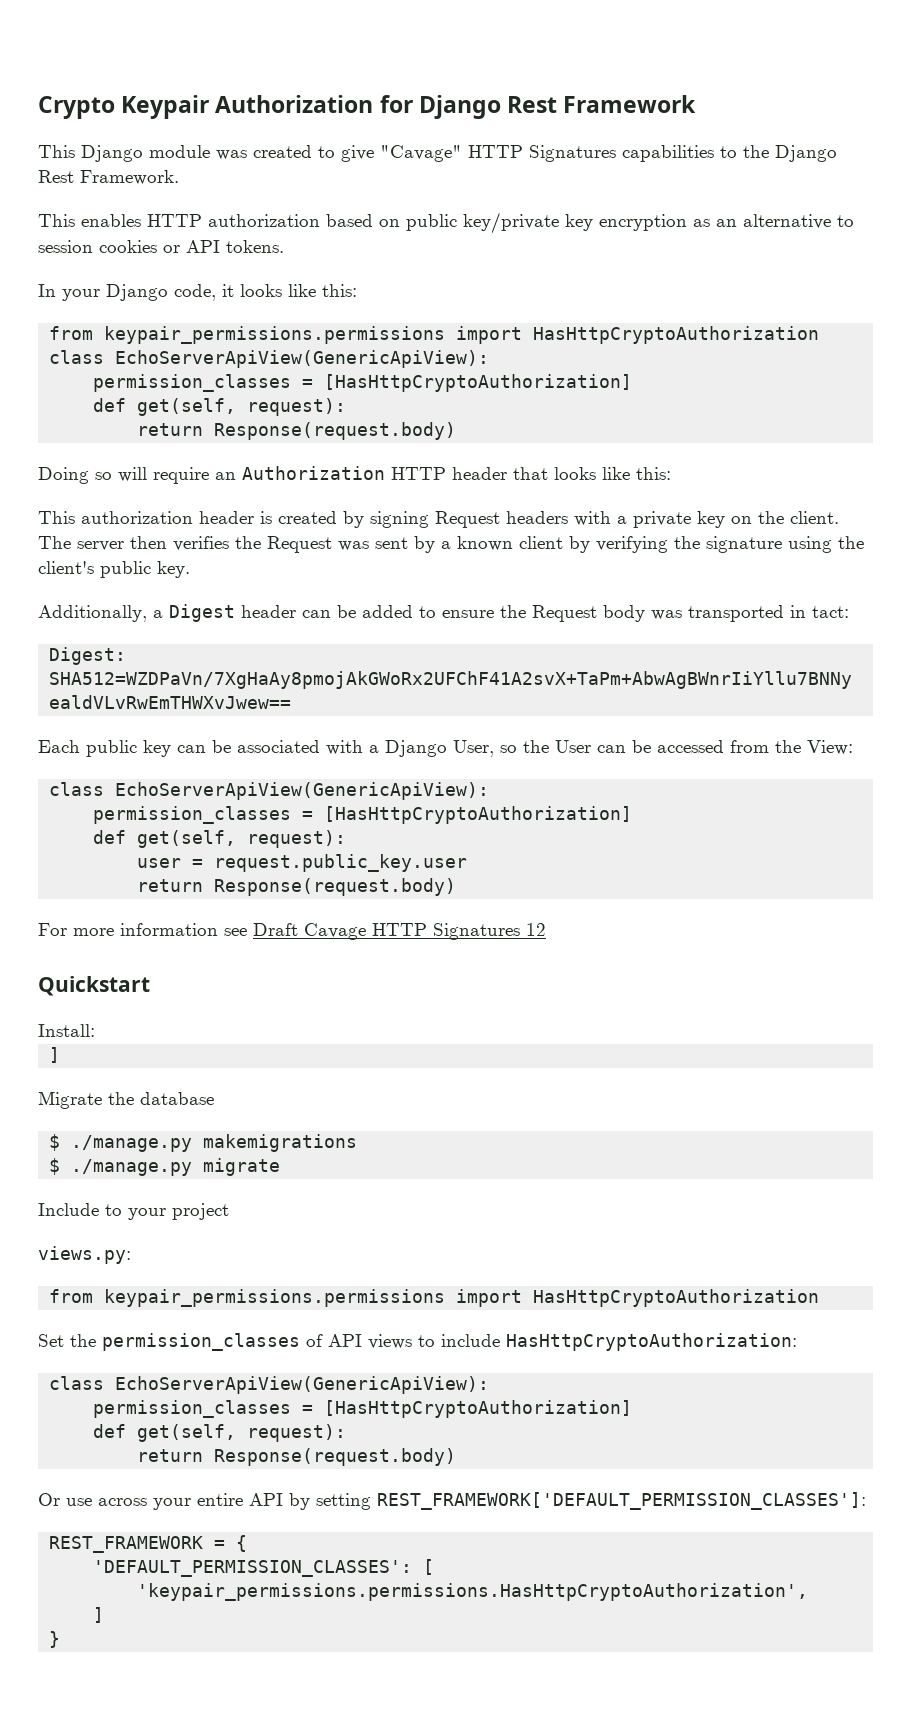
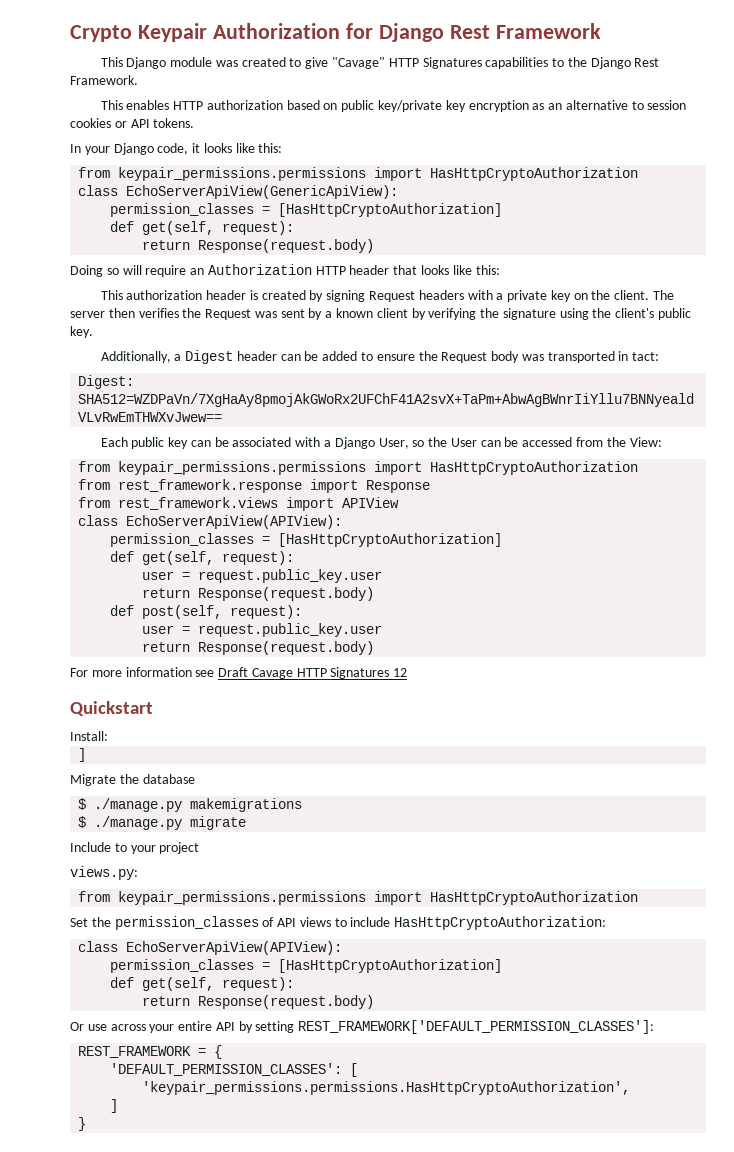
  Each public key can be associated with a Django User, so the User can be accessed from the View:
- class EchoServerApiView(GenericApiView):
+ from keypair_permissions.permissions import HasHttpCryptoAuthorization
+ from rest_framework.response import Response
+ from rest_framework.views import APIView
+ class EchoServerApiView(APIView):
+ def post(self, request):
+ user = request.public_key.user
+ return Response(request.body)
  Set the permission_classes of API views to include HasHttpCryptoAuthorization:
- class EchoServerApiView(GenericApiView):
+ class EchoServerApiView(APIView):

